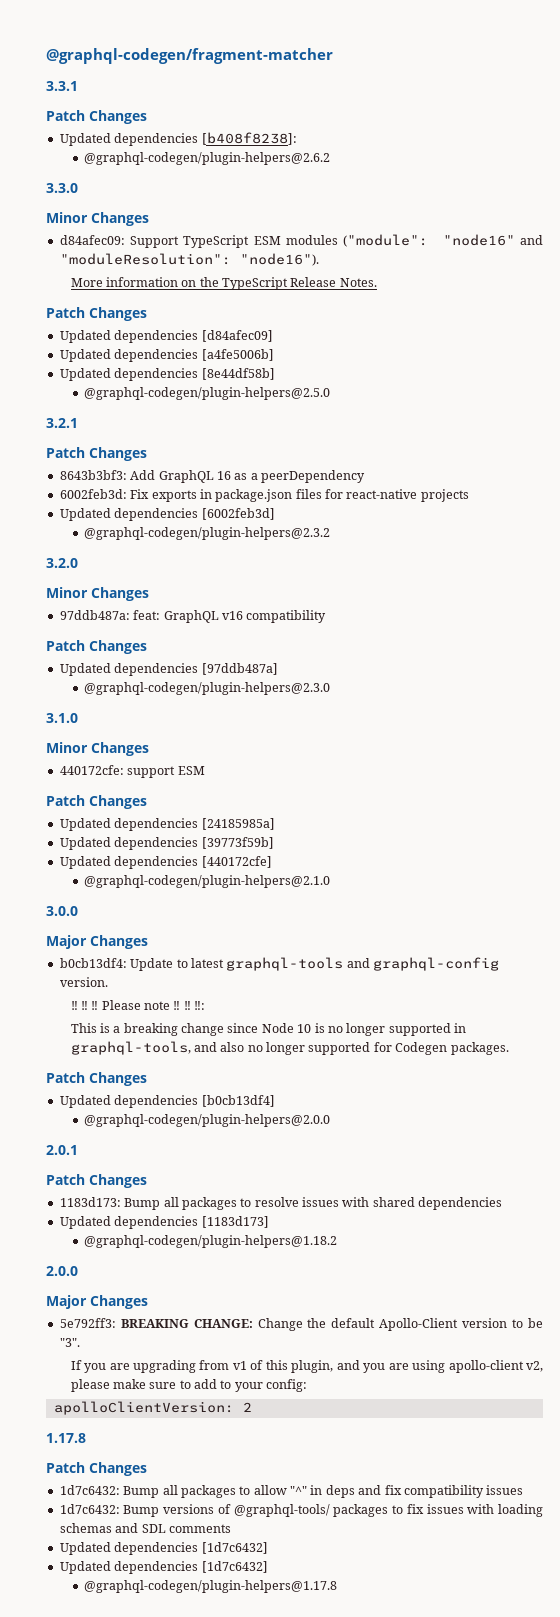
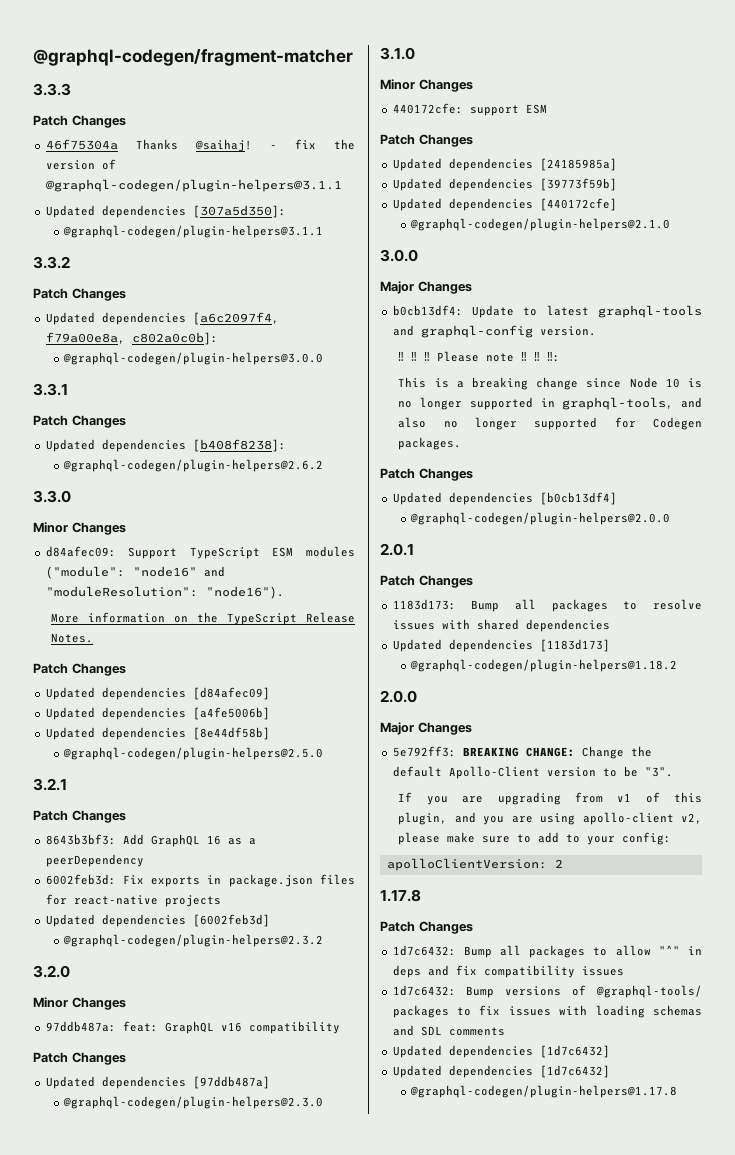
+ 3.3.3
+ Patch Changes
+ 46f75304a Thanks @saihaj! - fix the version of @graphql-codegen/plugin-helpers@3.1.1
+ Updated dependencies [307a5d350]:
+ @graphql-codegen/plugin-helpers@3.1.1
+ 3.3.2
+ Patch Changes
+ Updated dependencies [a6c2097f4, f79a00e8a, c802a0c0b]:
+ @graphql-codegen/plugin-helpers@3.0.0

